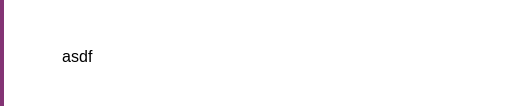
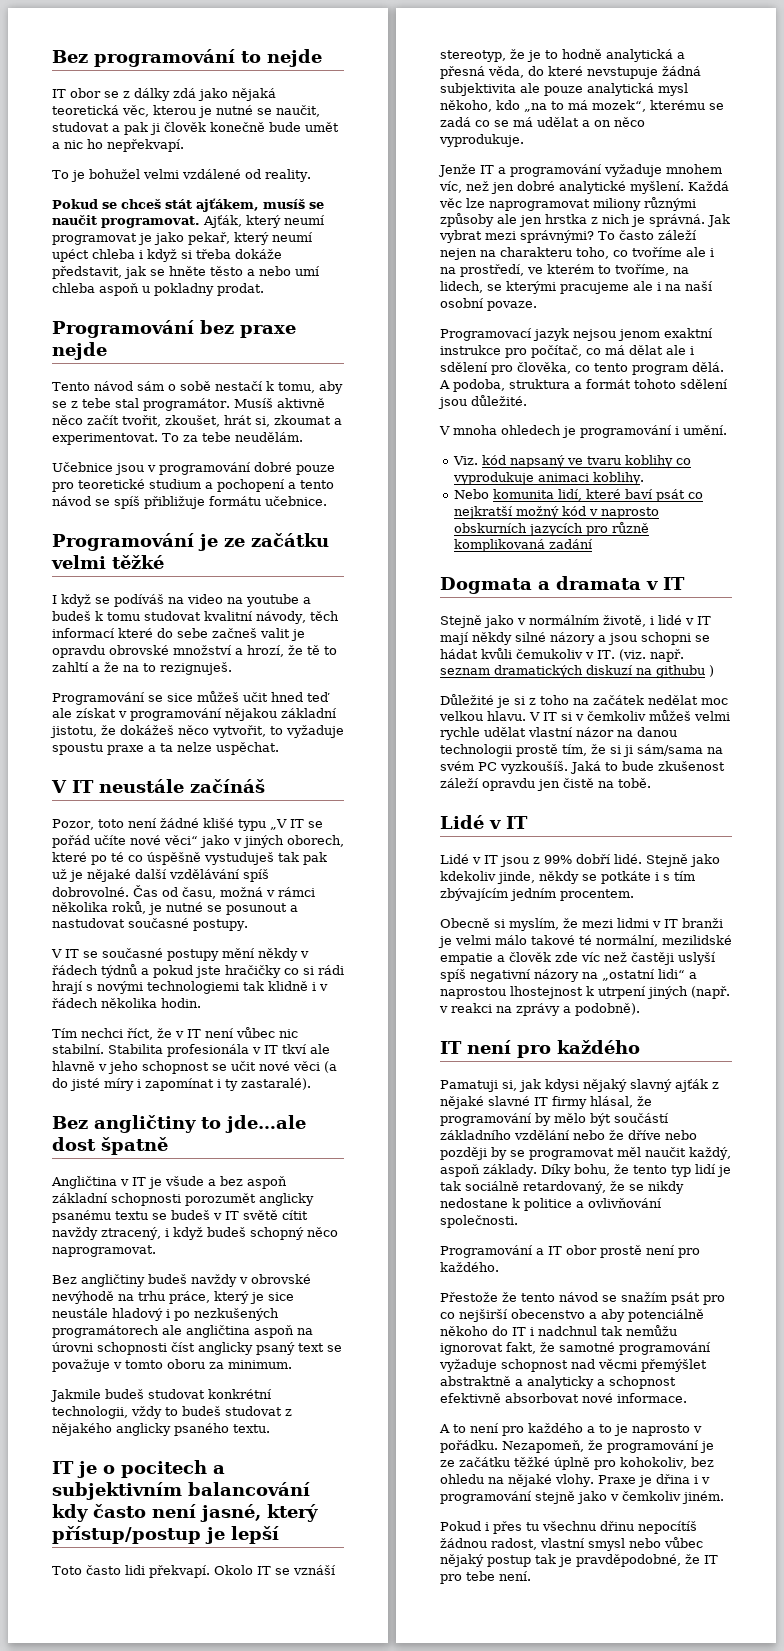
- asdf
+ Bez programování to nejde
+ IT obor se z dálky zdá jako nějaká teoretická věc, kterou je nutné se naučit, studovat a pak ji člověk konečně bude umět a nic ho nepřekvapí.
+ To je bohužel velmi vzdálené od reality.
+ Pokud se chceš stát ajťákem, musíš se naučit programovat. Ajťák, který neumí programovat je jako pekař, který neumí upéct chleba i když si třeba dokáže představit, jak se hněte těsto a nebo umí chleba aspoň u pokladny prodat.
+ Programování bez praxe nejde
+ Tento návod sám o sobě nestačí k tomu, aby se z tebe stal programátor. Musíš aktivně něco začít tvořit, zkoušet, hrát si, zkoumat a experimentovat. To za tebe neudělám.
+ Učebnice jsou v programování dobré pouze pro teoretické studium a pochopení a tento návod se spíš přibližuje formátu učebnice.
+ Programování je ze začátku velmi těžké
+ I když se podíváš na video na youtube a budeš k tomu studovat kvalitní návody, těch informací které do sebe začneš valit je opravdu obrovské množství a hrozí, že tě to zahltí a že na to rezignuješ.
+ Programování se sice můžeš učit hned teď ale získat v programování nějakou základní jistotu, že dokážeš něco vytvořit, to vyžaduje spoustu praxe a ta nelze uspěchat.
+ V IT neustále začínáš
+ Pozor, toto není žádné klišé typu „V IT se pořád učíte nové věci“ jako v jiných oborech, které po té co úspěšně vystuduješ tak pak už je nějaké další vzdělávání spíš dobrovolné. Čas od času, možná v rámci několika roků, je nutné se posunout a nastudovat současné postupy.
+ V IT se současné postupy mění někdy v řádech týdnů a pokud jste hračičky co si rádi hrají s novými technologiemi tak klidně i v řádech několika hodin.
+ Tím nechci říct, že v IT není vůbec nic stabilní. Stabilita profesionála v IT tkví ale hlavně v jeho schopnost se učit nové věci (a do jisté míry i zapomínat i ty zastaralé).
+ Bez angličtiny to jde…ale dost špatně
+ Angličtina v IT je všude a bez aspoň základní schopnosti porozumět anglicky psanému textu se budeš v IT světě cítit navždy ztracený, i když budeš schopný něco naprogramovat.
+ Bez angličtiny budeš navždy v obrovské nevýhodě na trhu práce, který je sice neustále hladový i po nezkušených programátorech ale angličtina aspoň na úrovni schopnosti číst anglicky psaný text se považuje v tomto oboru za minimum.
+ Jakmile budeš studovat konkrétní technologii, vždy to budeš studovat z nějakého anglicky psaného textu.
+ IT je o pocitech a subjektivním balancování kdy často není jasné, který přístup/postup je lepší
+ Toto často lidi překvapí. Okolo IT se vznáší stereotyp, že je to hodně analytická a přesná věda, do které nevstupuje žádná subjektivita ale pouze analytická mysl někoho, kdo „na to má mozek“, kterému se zadá co se má udělat a on něco vyprodukuje.
+ Jenže IT a programování vyžaduje mnohem víc, než jen dobré analytické myšlení. Každá věc lze naprogramovat miliony různými způsoby ale jen hrstka z nich je správná. Jak vybrat mezi správnými? To často záleží nejen na charakteru toho, co tvoříme ale i na prostředí, ve kterém to tvoříme, na lidech, se kterými pracujeme ale i na naší osobní povaze.
+ Programovací jazyk nejsou jenom exaktní instrukce pro počítač, co má dělat ale i sdělení pro člověka, co tento program dělá. A podoba, struktura a formát tohoto sdělení jsou důležité.
+ V mnoha ohledech je programování i umění.
+ Viz. kód napsaný ve tvaru koblihy co vyprodukuje animaci koblihy.
+ Nebo komunita lidí, které baví psát co nejkratší možný kód v naprosto obskurních jazycích pro různě komplikovaná zadání
+ Dogmata a dramata v IT
+ Stejně jako v normálním životě, i lidé v IT mají někdy silné názory a jsou schopni se hádat kvůli čemukoliv v IT. (viz. např. seznam dramatických diskuzí na githubu )
+ Důležité je si z toho na začátek nedělat moc velkou hlavu. V IT si v čemkoliv můžeš velmi rychle udělat vlastní názor na danou technologii prostě tím, že si ji sám/sama na svém PC vyzkoušíš. Jaká to bude zkušenost záleží opravdu jen čistě na tobě.
+ Lidé v IT
+ Lidé v IT jsou z 99% dobří lidé. Stejně jako kdekoliv jinde, někdy se potkáte i s tím zbývajícím jedním procentem.
+ Obecně si myslím, že mezi lidmi v IT branži je velmi málo takové té normální, mezilidské empatie a člověk zde víc než častěji uslyší spíš negativní názory na „ostatní lidi“ a naprostou lhostejnost k utrpení jiných (např. v reakci na zprávy a podobně).
+ IT není pro každého
+ Pamatuji si, jak kdysi nějaký slavný ajťák z nějaké slavné IT firmy hlásal, že programování by mělo být součástí základního vzdělání nebo že dříve nebo později by se programovat měl naučit každý, aspoň základy. Díky bohu, že tento typ lidí je tak sociálně retardovaný, že se nikdy nedostane k politice a ovlivňování společnosti.
+ Programování a IT obor prostě není pro každého.
+ Přestože že tento návod se snažím psát pro co nejširší obecenstvo a aby potenciálně někoho do IT i nadchnul tak nemůžu ignorovat fakt, že samotné programování vyžaduje schopnost nad věcmi přemýšlet abstraktně a analyticky a schopnost efektivně absorbovat nové informace.
+ A to není pro každého a to je naprosto v pořádku. Nezapomeň, že programování je ze začátku těžké úplně pro kohokoliv, bez ohledu na nějaké vlohy. Praxe je dřina i v programování stejně jako v čemkoliv jiném.
+ Pokud i přes tu všechnu dřinu nepocítíš žádnou radost, vlastní smysl nebo vůbec nějaký postup tak je pravděpodobné, že IT pro tebe není.

